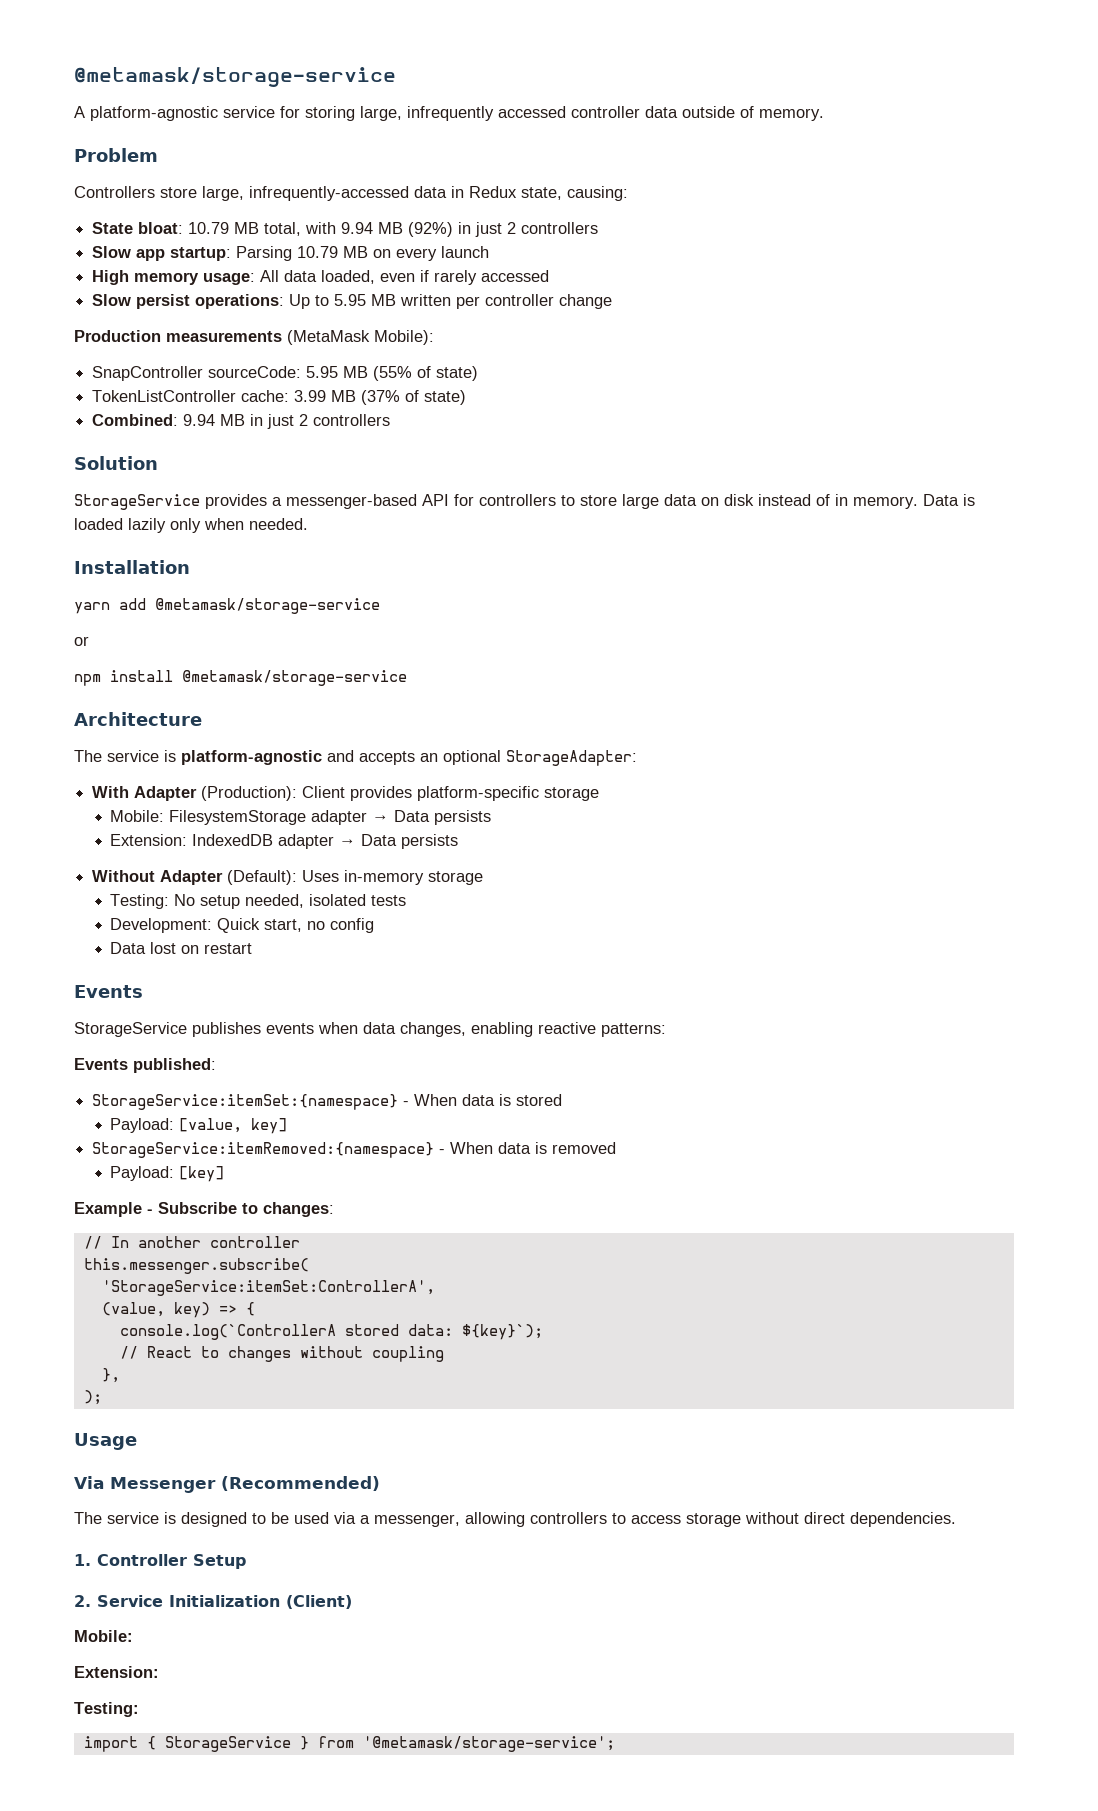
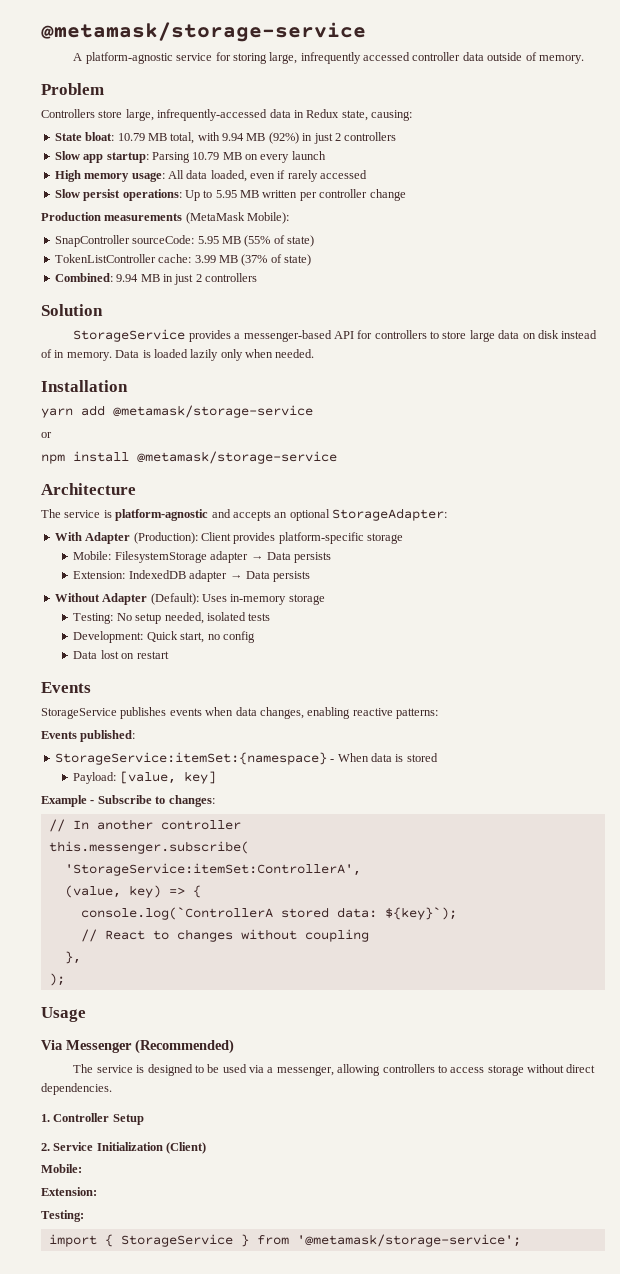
- StorageService:itemRemoved:{namespace} - When data is removed
- Payload: [key]

